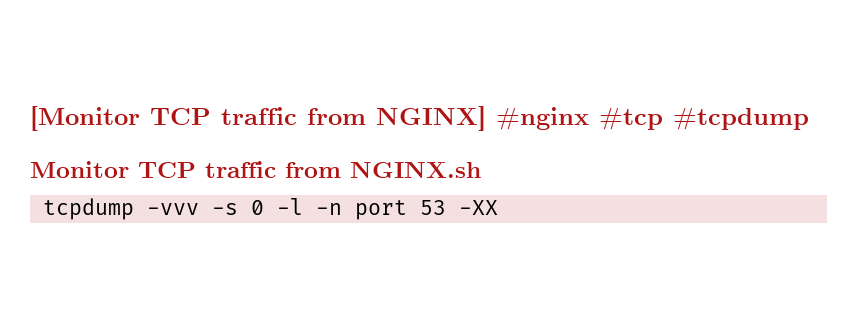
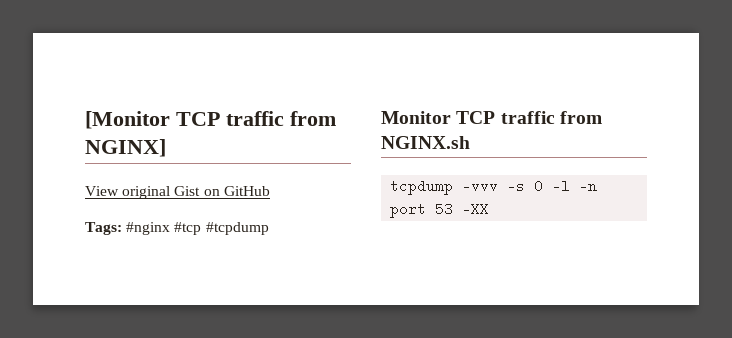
- [Monitor TCP traffic from NGINX] #nginx #tcp #tcpdump
+ [Monitor TCP traffic from NGINX]
+ View original Gist on GitHub
+ Tags: #nginx #tcp #tcpdump

